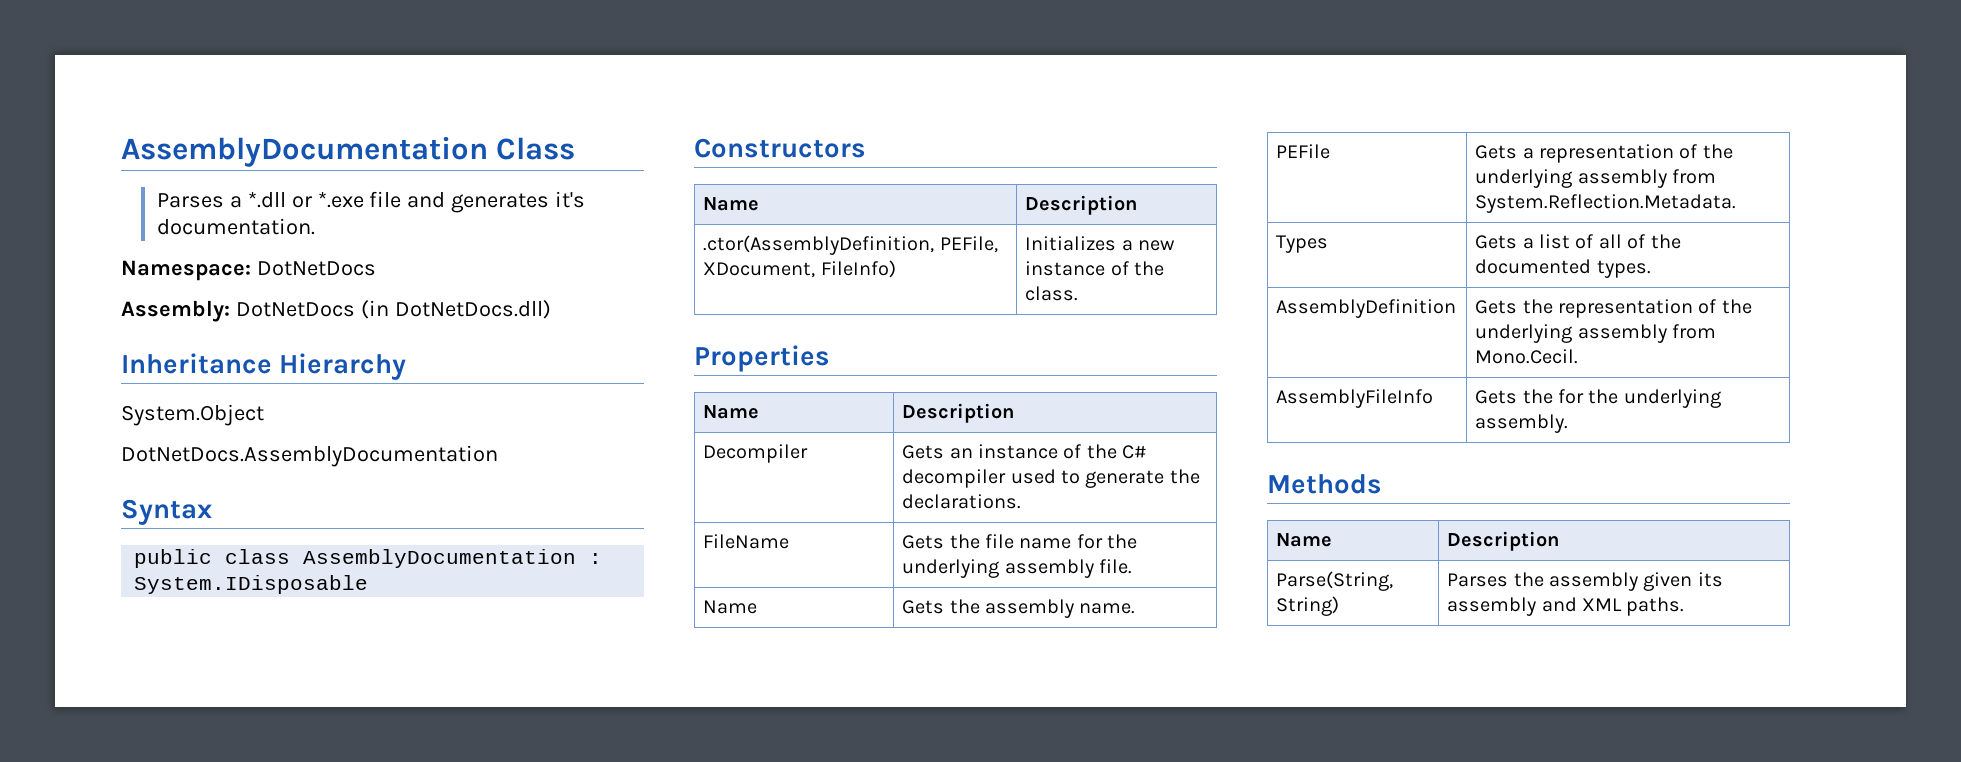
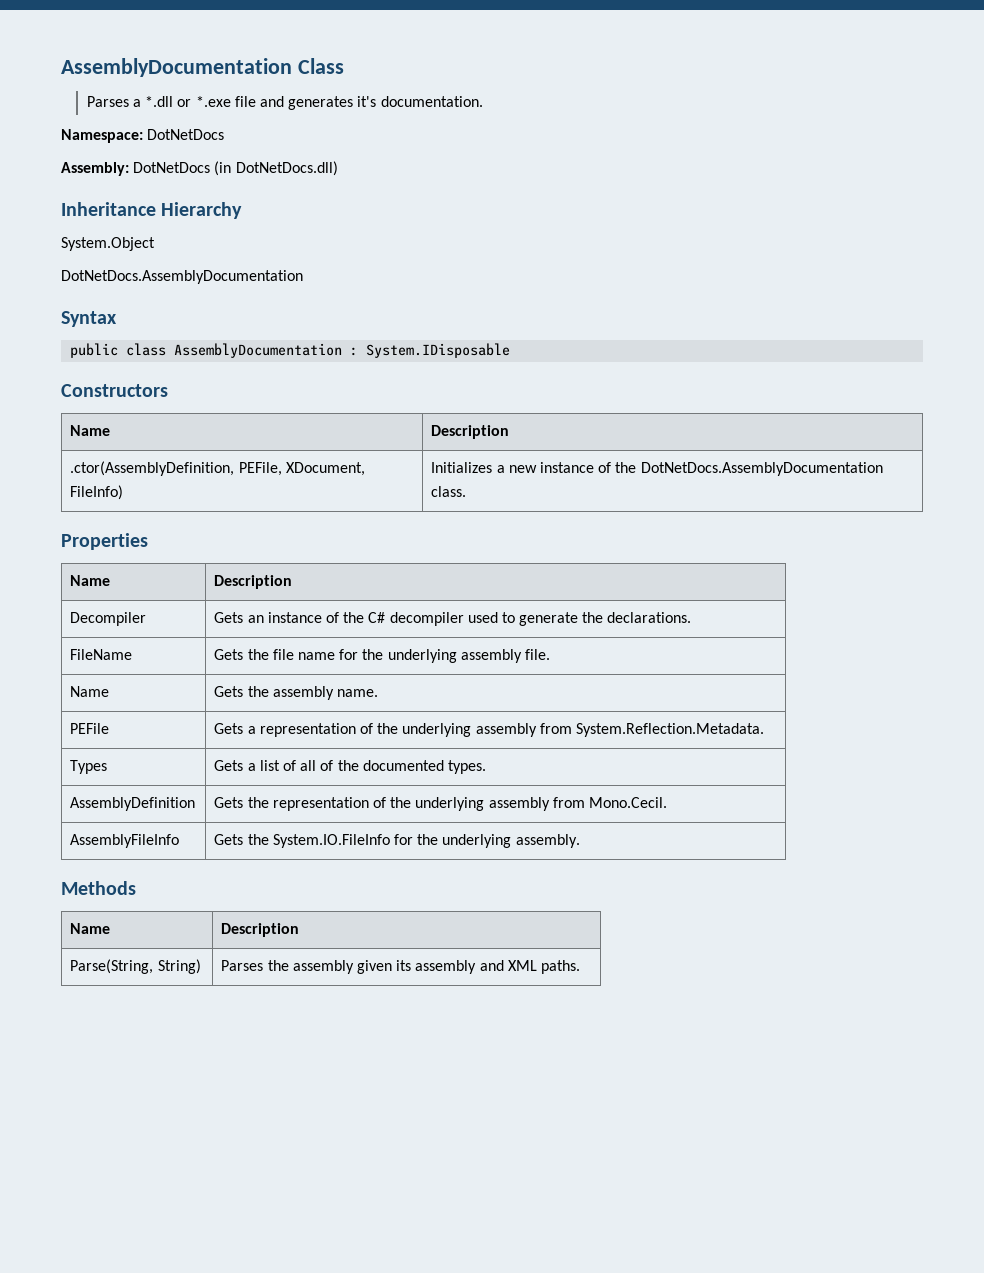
- .ctor(AssemblyDefinition, PEFile, XDocument, FileInfo) | Initializes a new instance of the class.
+ .ctor(AssemblyDefinition, PEFile, XDocument, FileInfo) | Initializes a new instance of the DotNetDocs.AssemblyDocumentation class.
- AssemblyFileInfo | Gets the for the underlying assembly.
+ AssemblyFileInfo | Gets the System.IO.FileInfo for the underlying assembly.

